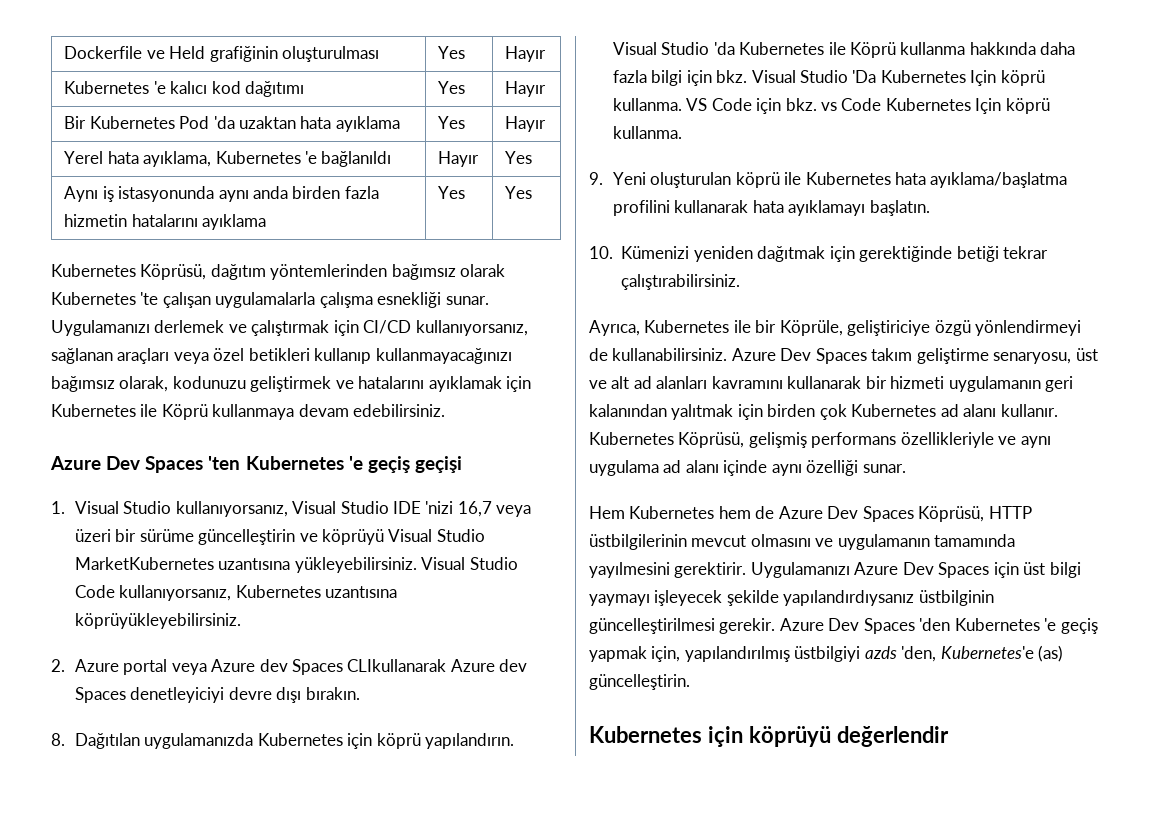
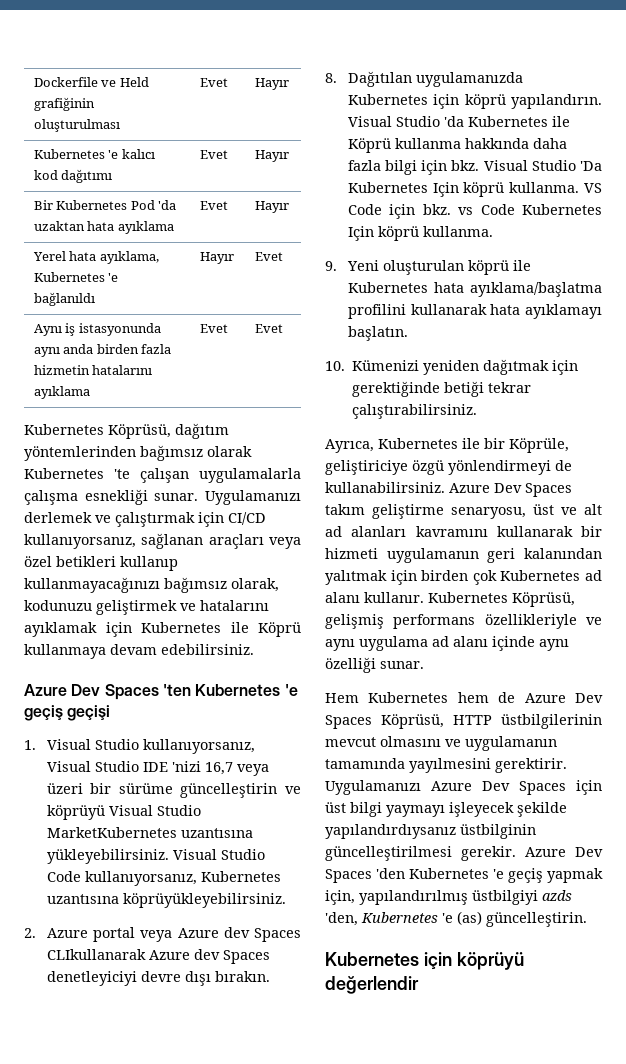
- Dockerfile ve Held grafiğinin oluşturulması | Yes | Hayır
+ Dockerfile ve Held grafiğinin oluşturulması | Evet | Hayır
- Kubernetes 'e kalıcı kod dağıtımı | Yes | Hayır
+ Kubernetes 'e kalıcı kod dağıtımı | Evet | Hayır
- Bir Kubernetes Pod 'da uzaktan hata ayıklama | Yes | Hayır
+ Bir Kubernetes Pod 'da uzaktan hata ayıklama | Evet | Hayır
- Yerel hata ayıklama, Kubernetes 'e bağlanıldı | Hayır | Yes
+ Yerel hata ayıklama, Kubernetes 'e bağlanıldı | Hayır | Evet
- Aynı iş istasyonunda aynı anda birden fazla hizmetin hatalarını ayıklama | Yes | Yes
+ Aynı iş istasyonunda aynı anda birden fazla hizmetin hatalarını ayıklama | Evet | Evet
- Azure Dev Spaces 'den Kubernetes 'e geçiş yapmak için, yapılandırılmış üstbilgiyi azds 'den, Kubernetes'e (as) güncelleştirin.
+ Azure Dev Spaces 'den Kubernetes 'e geçiş yapmak için, yapılandırılmış üstbilgiyi azds 'den, Kubernetes 'e (as) güncelleştirin.

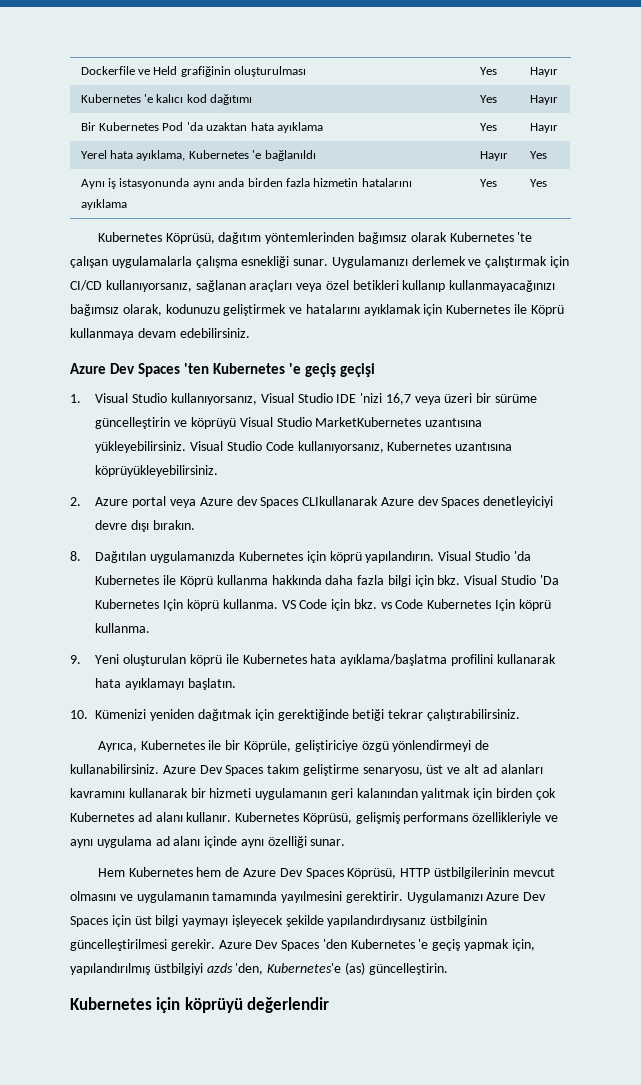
- Dockerfile ve Held grafiğinin oluşturulması | Evet | Hayır
+ Dockerfile ve Held grafiğinin oluşturulması | Yes | Hayır
- Kubernetes 'e kalıcı kod dağıtımı | Evet | Hayır
+ Kubernetes 'e kalıcı kod dağıtımı | Yes | Hayır
- Bir Kubernetes Pod 'da uzaktan hata ayıklama | Evet | Hayır
+ Bir Kubernetes Pod 'da uzaktan hata ayıklama | Yes | Hayır
- Yerel hata ayıklama, Kubernetes 'e bağlanıldı | Hayır | Evet
+ Yerel hata ayıklama, Kubernetes 'e bağlanıldı | Hayır | Yes
- Aynı iş istasyonunda aynı anda birden fazla hizmetin hatalarını ayıklama | Evet | Evet
+ Aynı iş istasyonunda aynı anda birden fazla hizmetin hatalarını ayıklama | Yes | Yes
- Azure Dev Spaces 'den Kubernetes 'e geçiş yapmak için, yapılandırılmış üstbilgiyi azds 'den, Kubernetes 'e (as) güncelleştirin.
+ Azure Dev Spaces 'den Kubernetes 'e geçiş yapmak için, yapılandırılmış üstbilgiyi azds 'den, Kubernetes'e (as) güncelleştirin.

